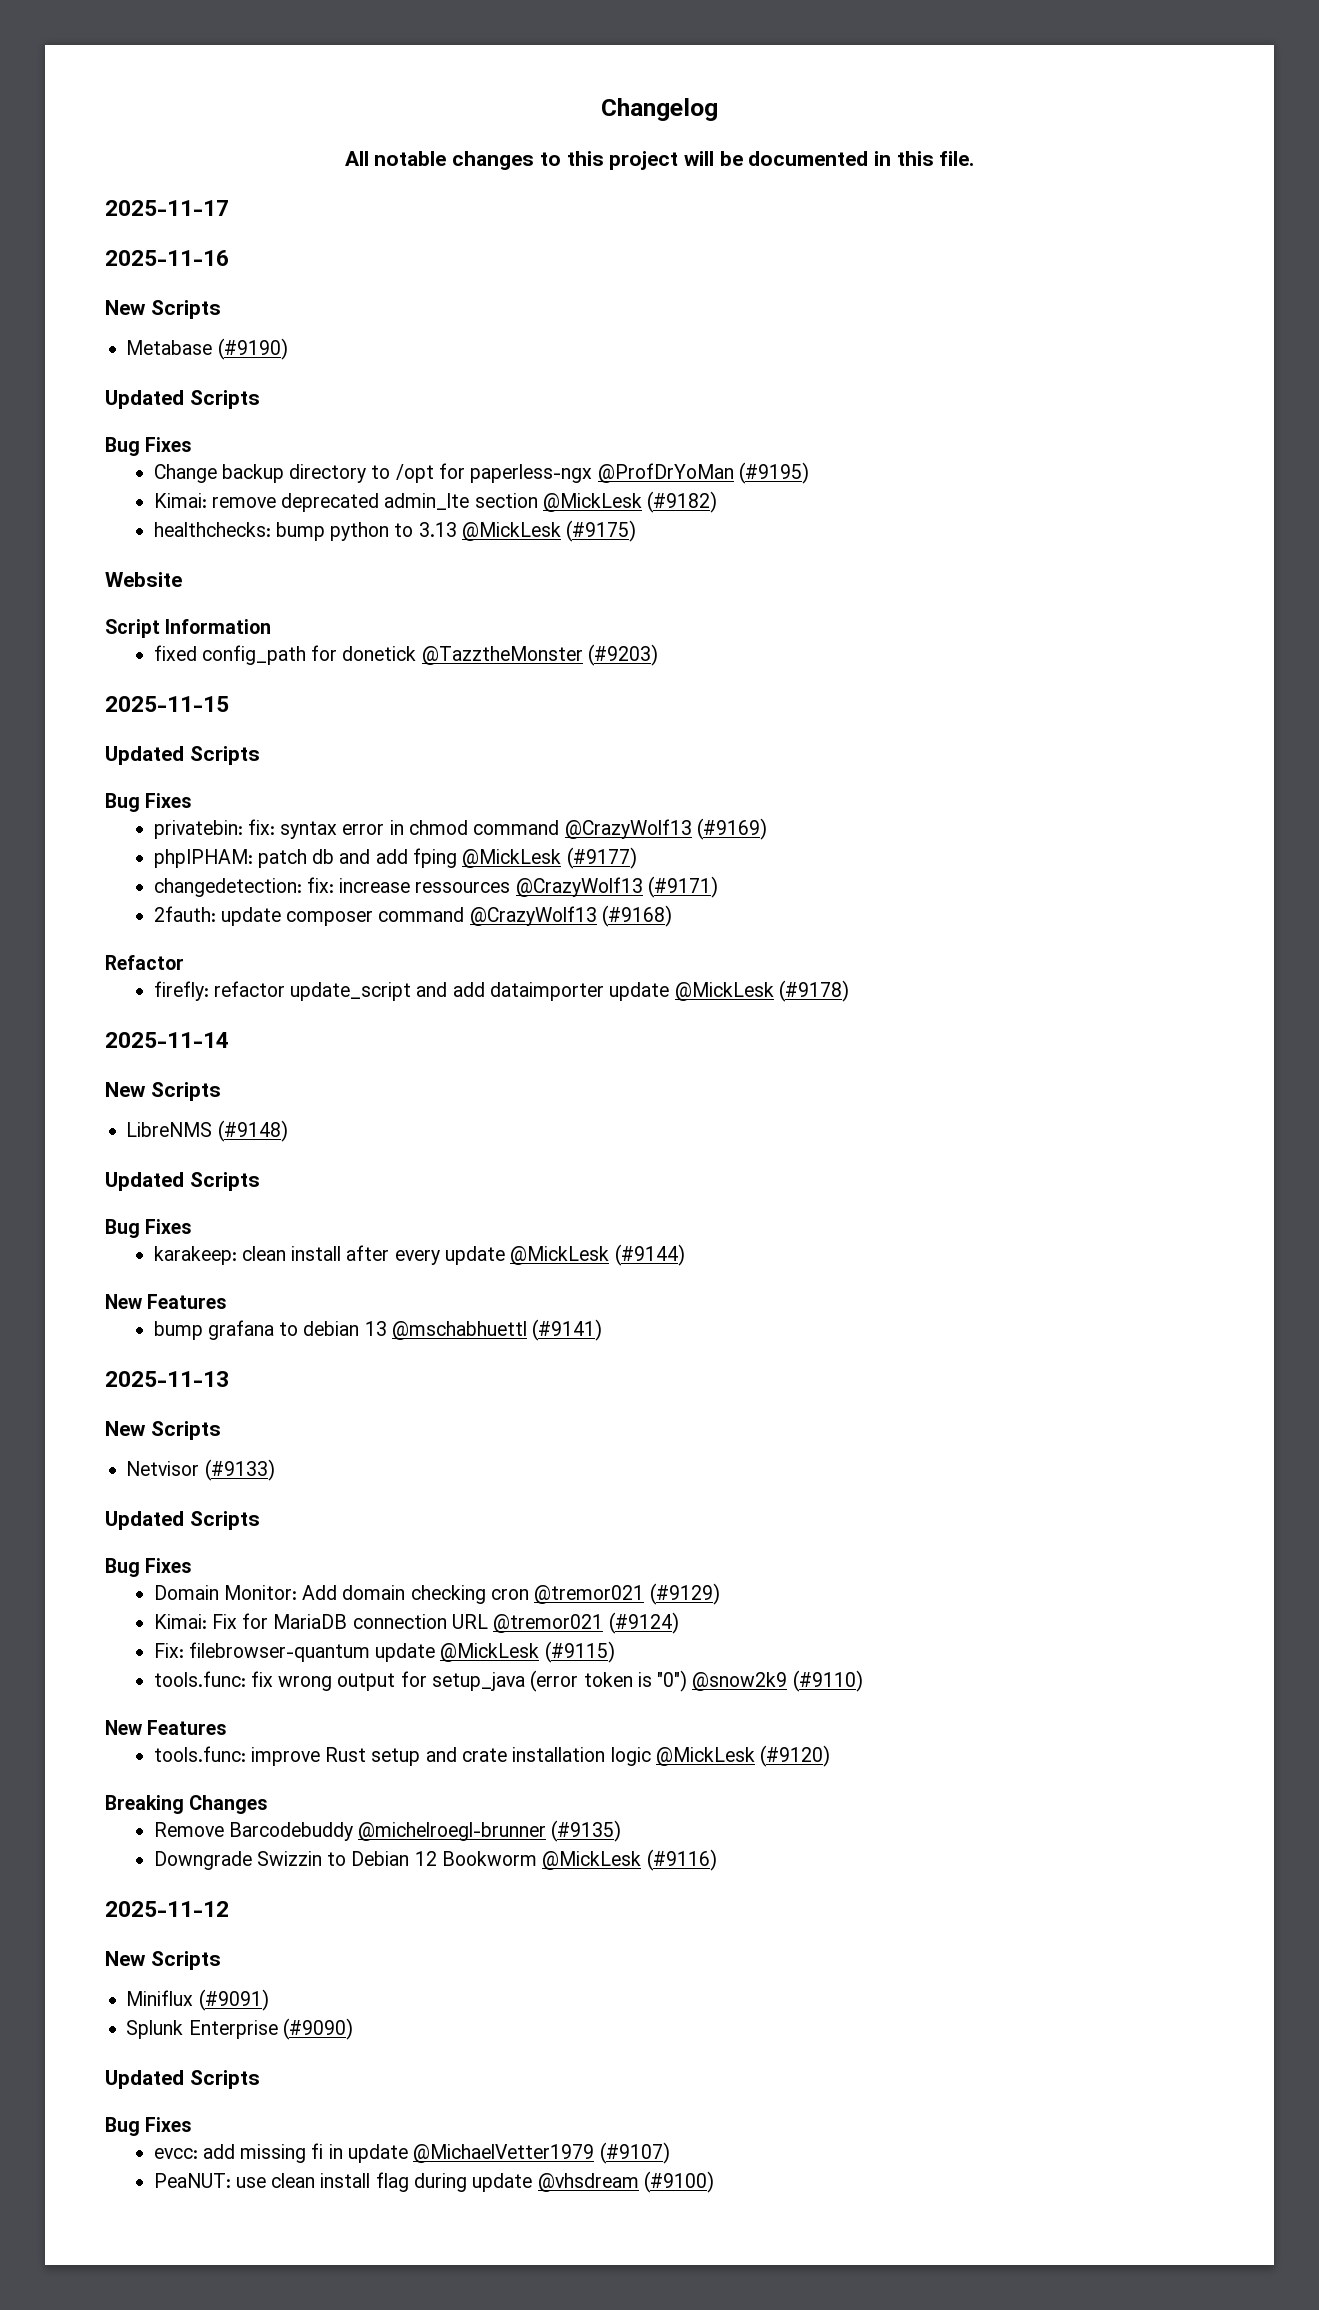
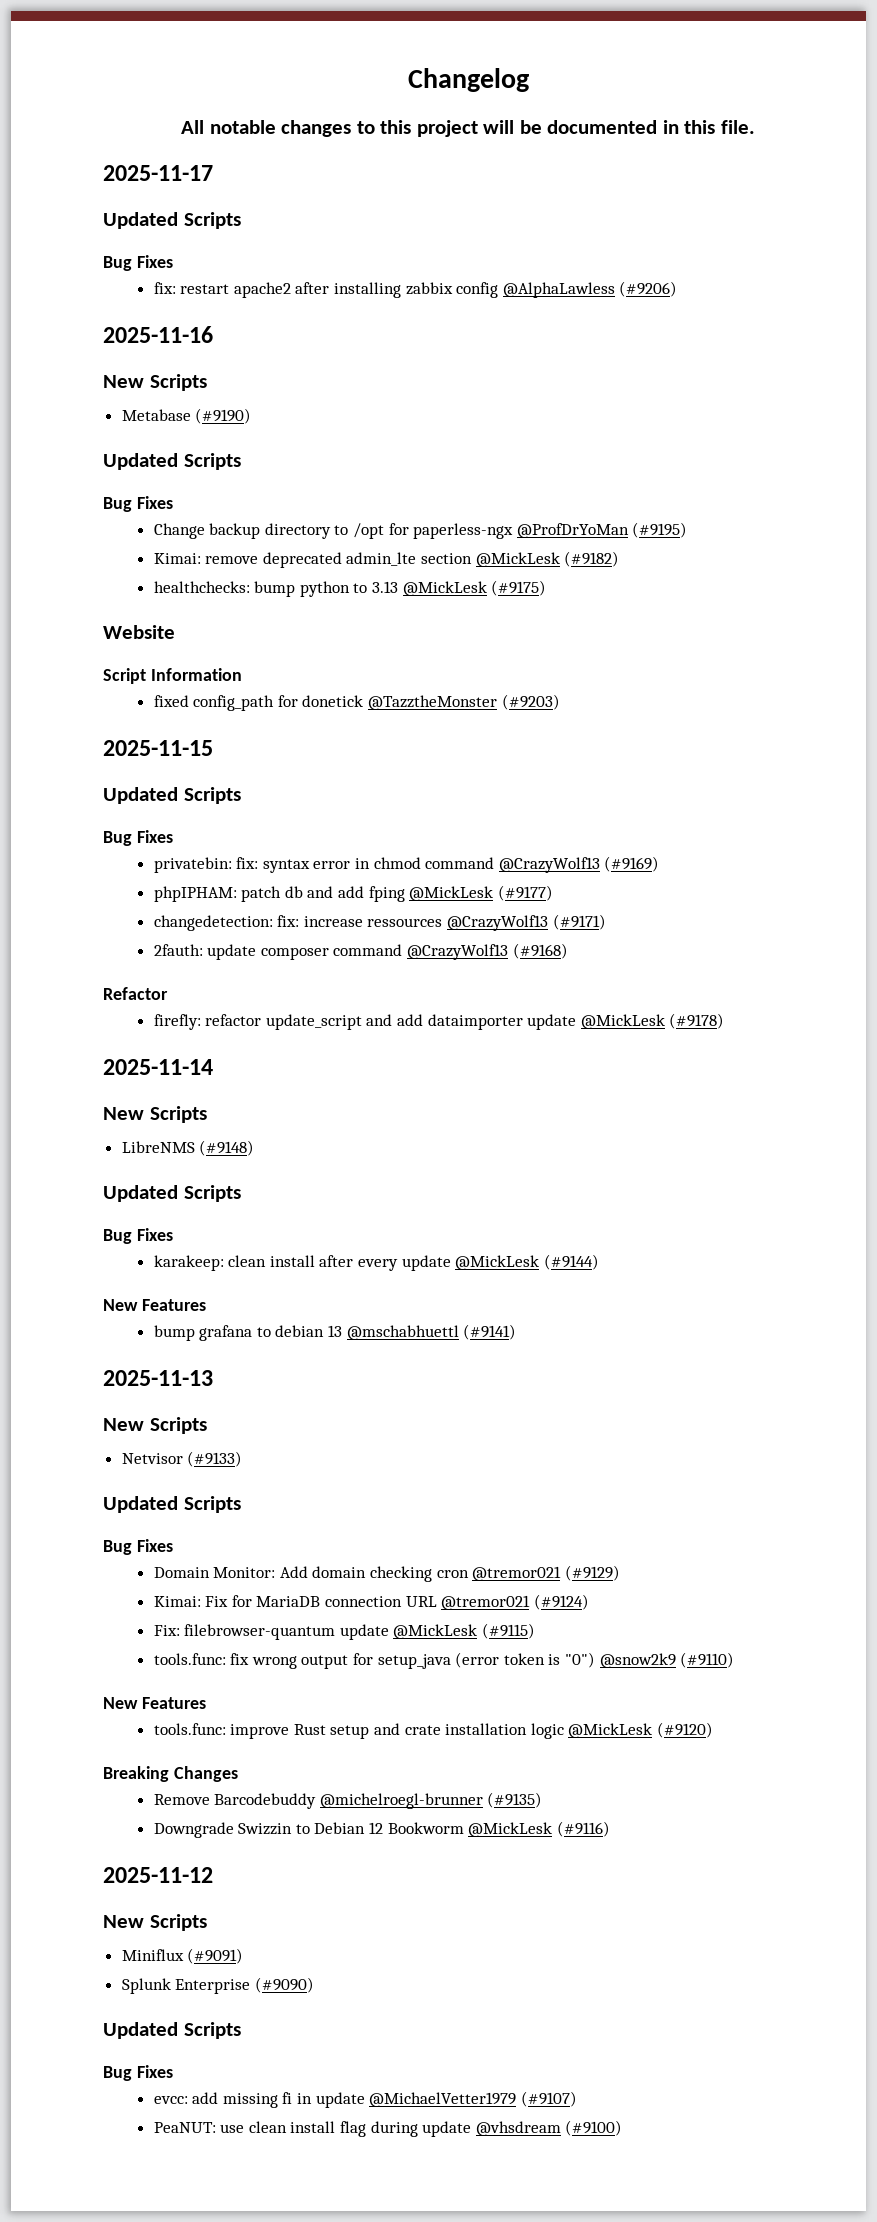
  2025-11-17
+ Updated Scripts
+ Bug Fixes
+ fix: restart apache2 after installing zabbix config @AlphaLawless (#9206)

